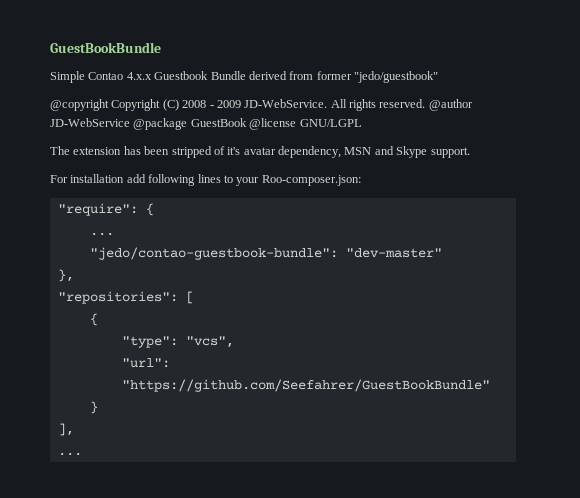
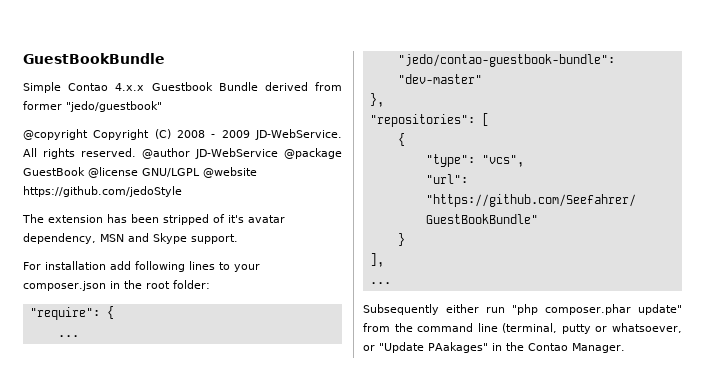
- @author JD-WebService @package GuestBook @license GNU/LGPL
+ @author JD-WebService @package GuestBook @license GNU/LGPL @website https://github.com/jedoStyle
- For installation add following lines to your Roo-composer.json:
+ For installation add following lines to your composer.json in the root folder:
+ Subsequently either run "php composer.phar update" from the command line (terminal, putty or whatsoever, or "Update PAakages" in the Contao Manager.

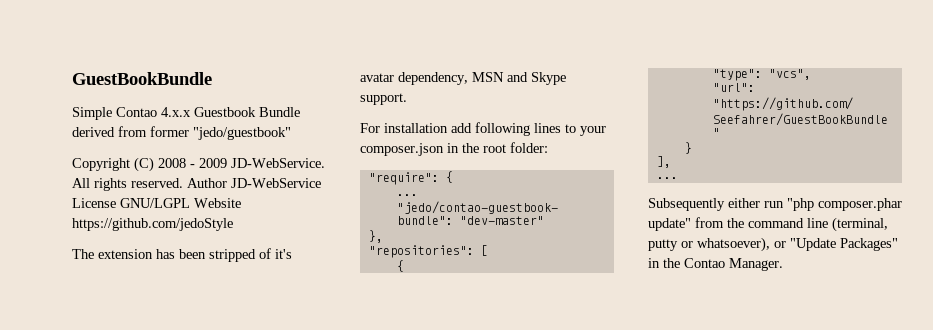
- @copyright Copyright (C) 2008 - 2009 JD-WebService.
+ Copyright (C) 2008 - 2009 JD-WebService.
- @author JD-WebService @package GuestBook @license GNU/LGPL @website https://github.com/jedoStyle
+ Author JD-WebService License GNU/LGPL Website https://github.com/jedoStyle
- Subsequently either run "php composer.phar update" from the command line (terminal, putty or whatsoever, or "Update PAakages" in the Contao Manager.
+ Subsequently either run "php composer.phar update" from the command line (terminal, putty or whatsoever), or "Update Packages" in the Contao Manager.

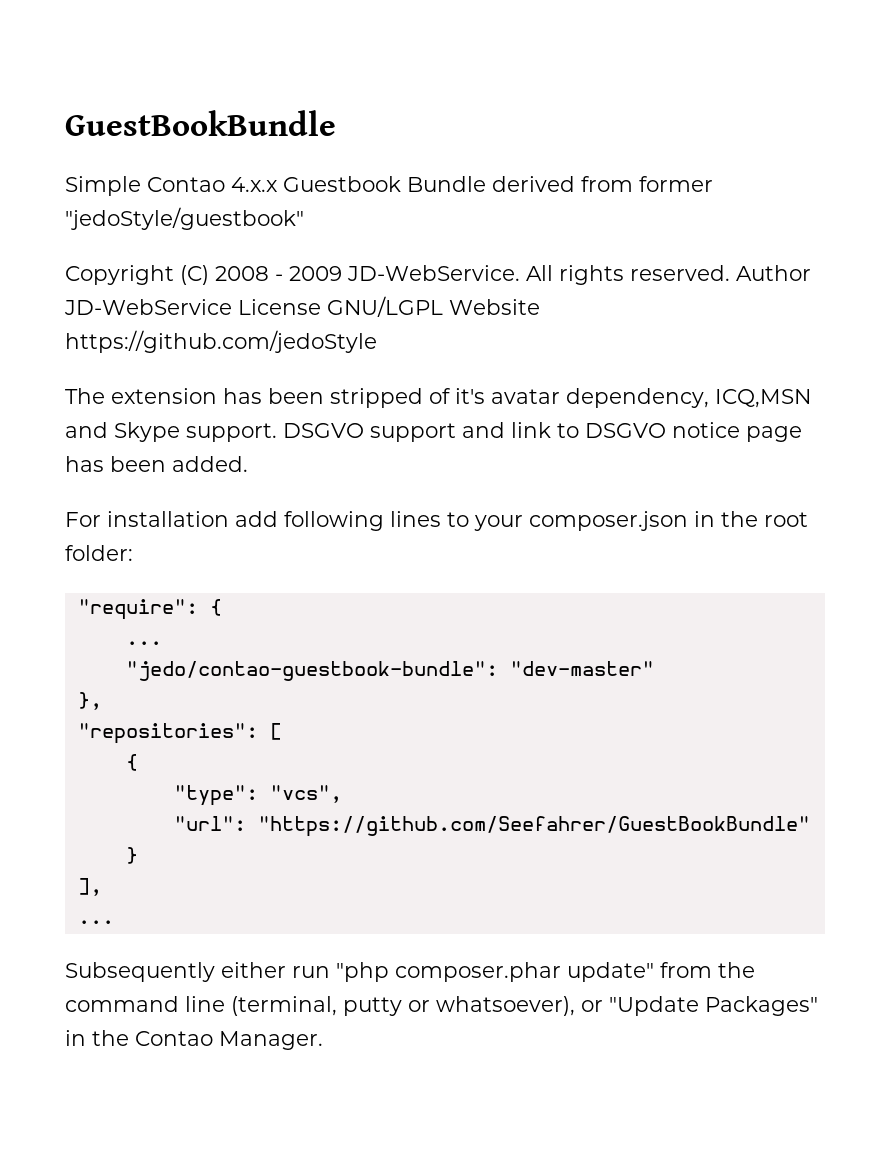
- Simple Contao 4.x.x Guestbook Bundle derived from former "jedo/guestbook"
+ Simple Contao 4.x.x Guestbook Bundle derived from former "jedoStyle/guestbook"
- The extension has been stripped of it's avatar dependency, MSN and Skype support.
+ The extension has been stripped of it's avatar dependency, ICQ,MSN and Skype support. DSGVO support and link to DSGVO notice page has been added.

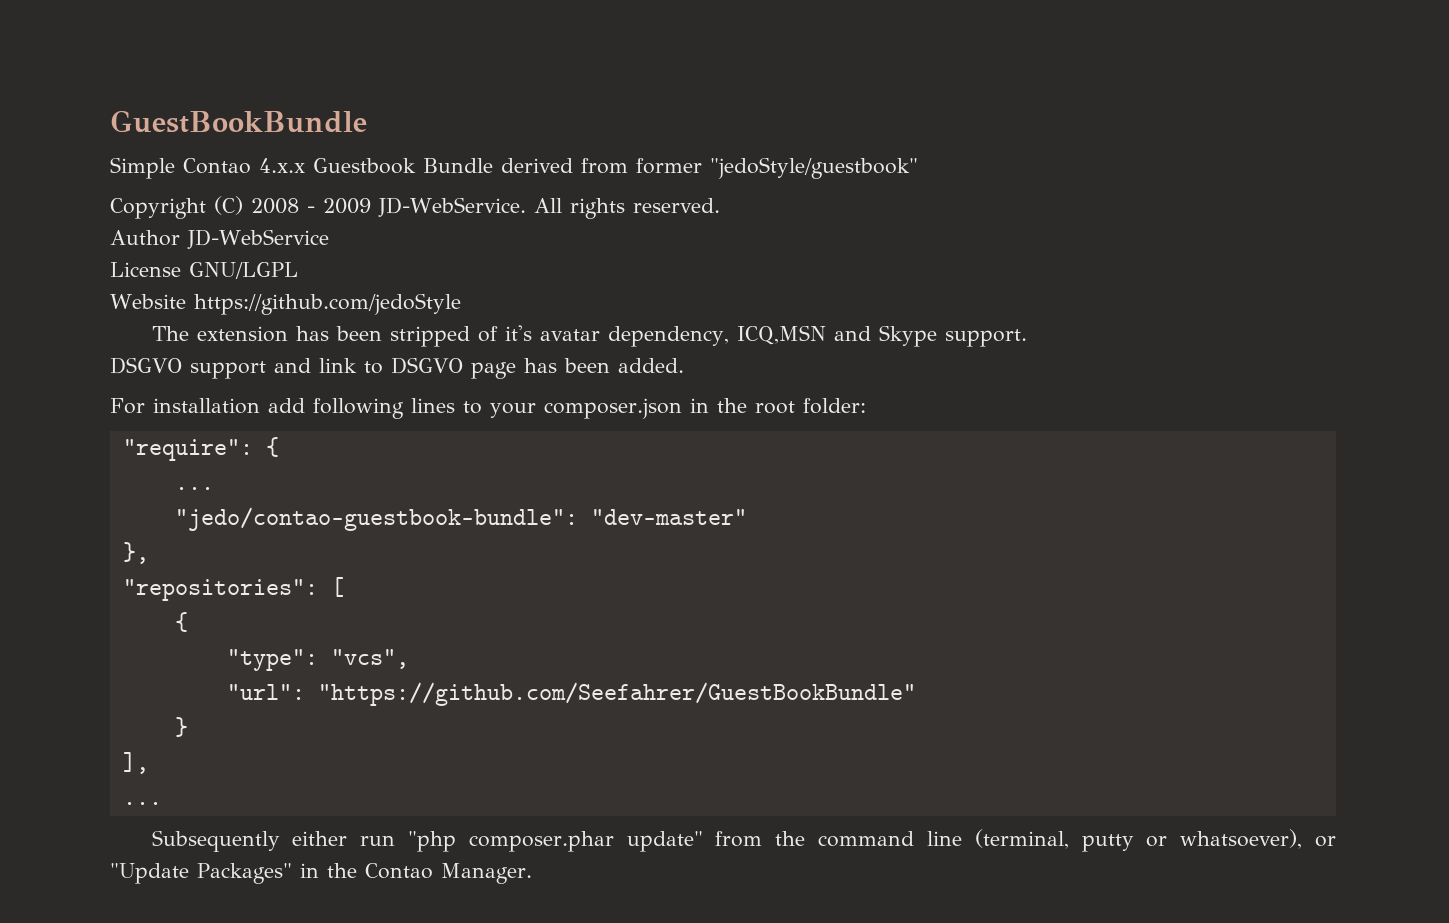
- All rights reserved. Author JD-WebService License GNU/LGPL Website https://github.com/jedoStyle
+ All rights reserved.
+ Author JD-WebService
+ License GNU/LGPL
+ Website https://github.com/jedoStyle
- The extension has been stripped of it's avatar dependency, ICQ,MSN and Skype support. DSGVO support and link to DSGVO notice page has been added.
+ The extension has been stripped of it's avatar dependency, ICQ,MSN and Skype support.
+ DSGVO support and link to DSGVO page has been added.

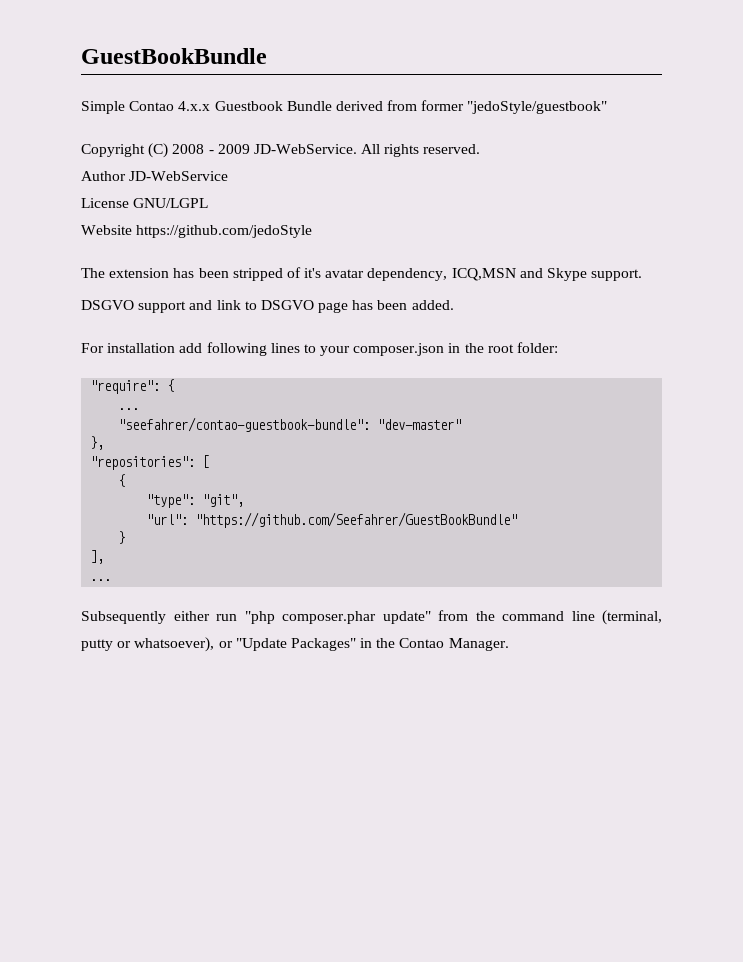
- "jedo/contao-guestbook-bundle": "dev-master"
+ "seefahrer/contao-guestbook-bundle": "dev-master"
- "type": "vcs",
+ "type": "git",

